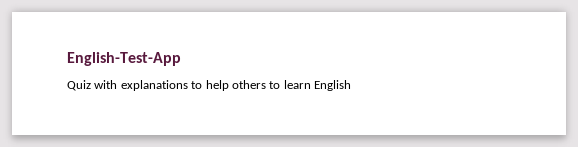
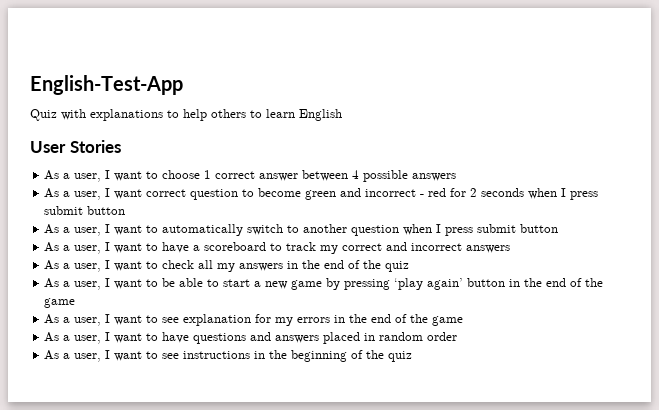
+ User Stories
+ As a user, I want to choose 1 correct answer between 4 possible answers
+ As a user, I want correct question to become green and incorrect - red for 2 seconds when I press submit button
+ As a user, I want to automatically switch to another question when I press submit button
+ As a user, I want to have a scoreboard to track my correct and incorrect answers
+ As a user, I want to check all my answers in the end of the quiz
+ As a user, I want to be able to start a new game by pressing ‘play again’ button in the end of the game
+ As a user, I want to see explanation for my errors in the end of the game
+ As a user, I want to have questions and answers placed in random order
+ As a user, I want to see instructions in the beginning of the quiz

